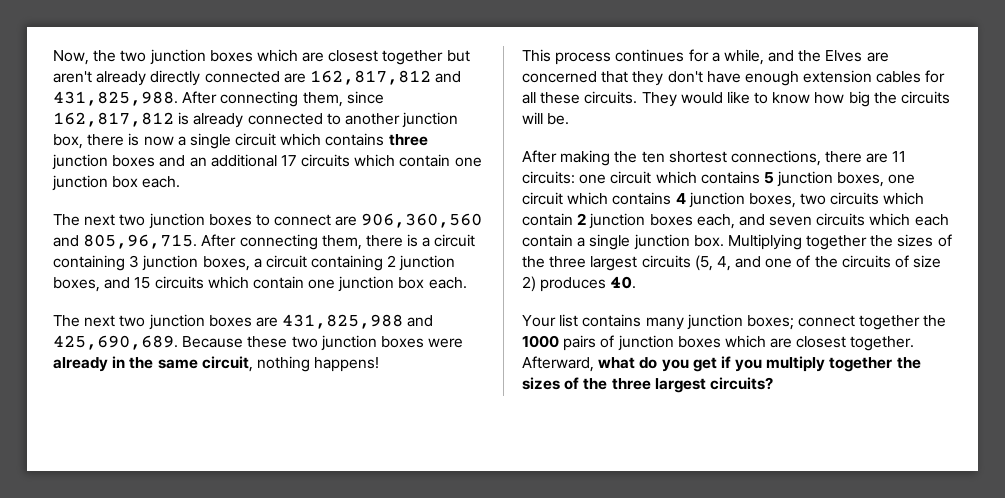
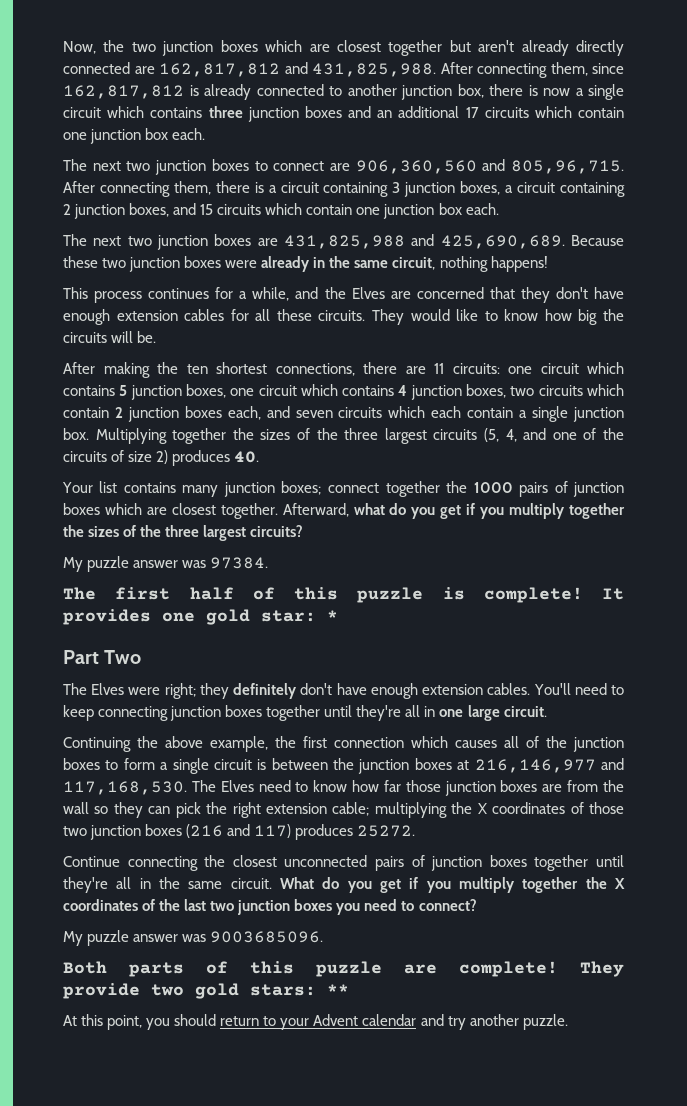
+ My puzzle answer was 97384.
+ The first half of this puzzle is complete! It provides one gold star: *
+ Part Two
+ The Elves were right; they definitely don't have enough extension cables. You'll need to keep connecting junction boxes together until they're all in one large circuit.
+ Continuing the above example, the first connection which causes all of the junction boxes to form a single circuit is between the junction boxes at 216,146,977 and 117,168,530. The Elves need to know how far those junction boxes are from the wall so they can pick the right extension cable; multiplying the X coordinates of those two junction boxes (216 and 117) produces 25272.
+ Continue connecting the closest unconnected pairs of junction boxes together until they're all in the same circuit. What do you get if you multiply together the X coordinates of the last two junction boxes you need to connect?
+ My puzzle answer was 9003685096.
+ Both parts of this puzzle are complete! They provide two gold stars: **
+ At this point, you should return to your Advent calendar and try another puzzle.

